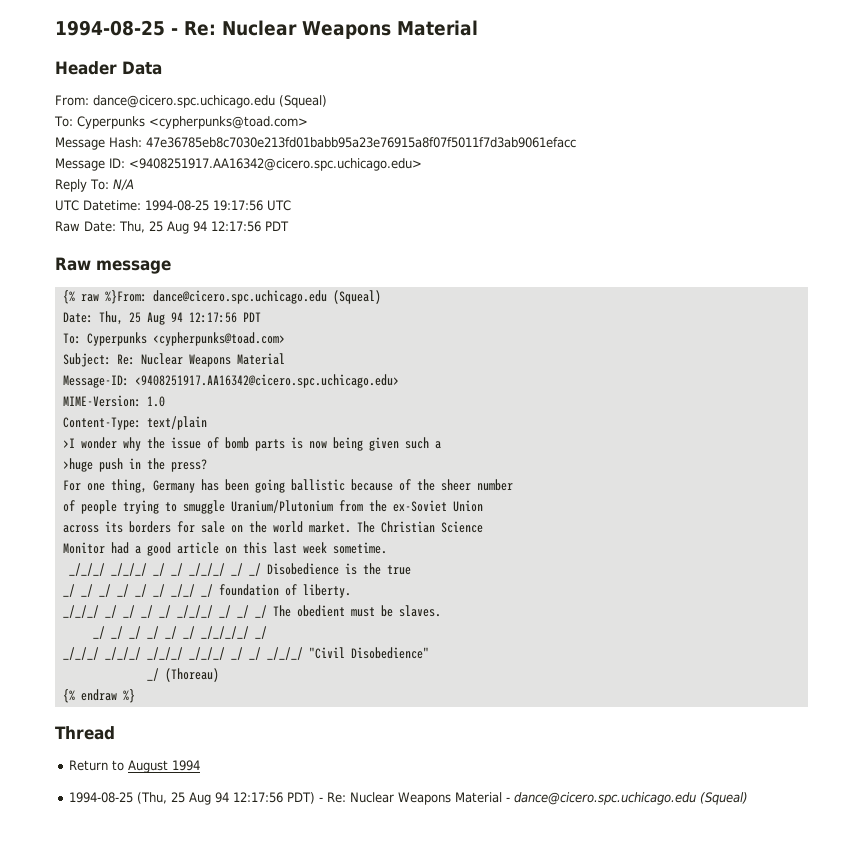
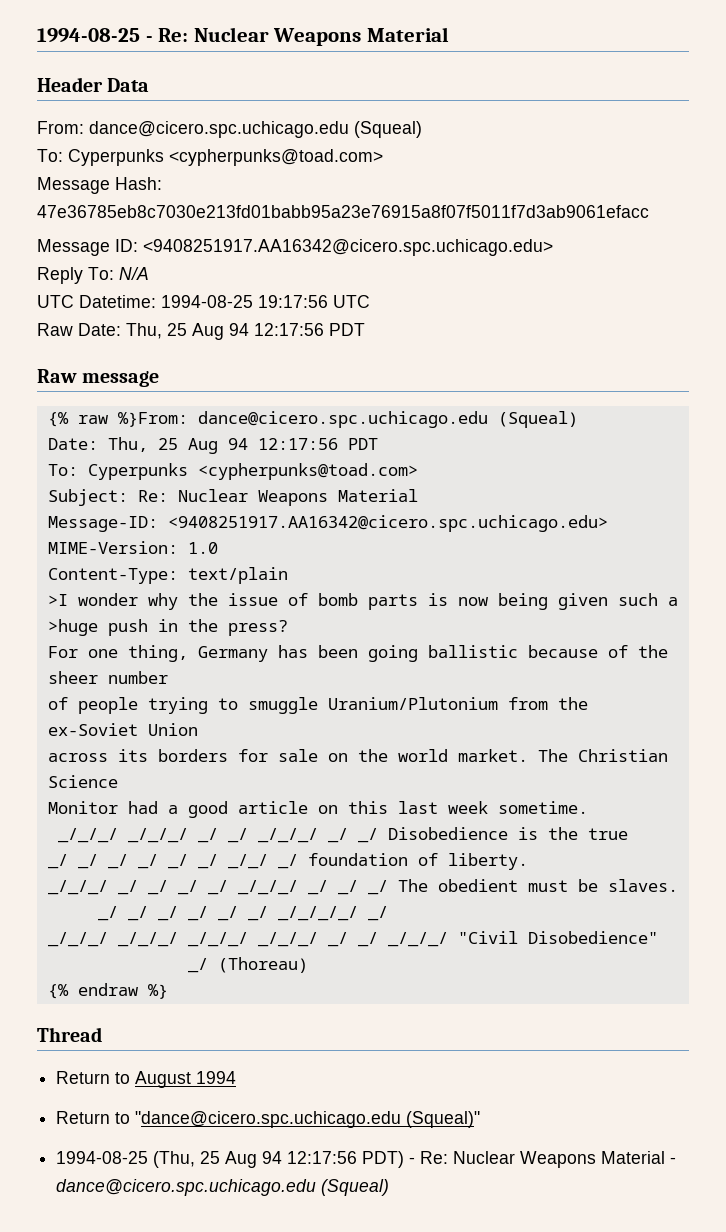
+ Return to "dance@cicero.spc.uchicago.edu (Squeal)"

